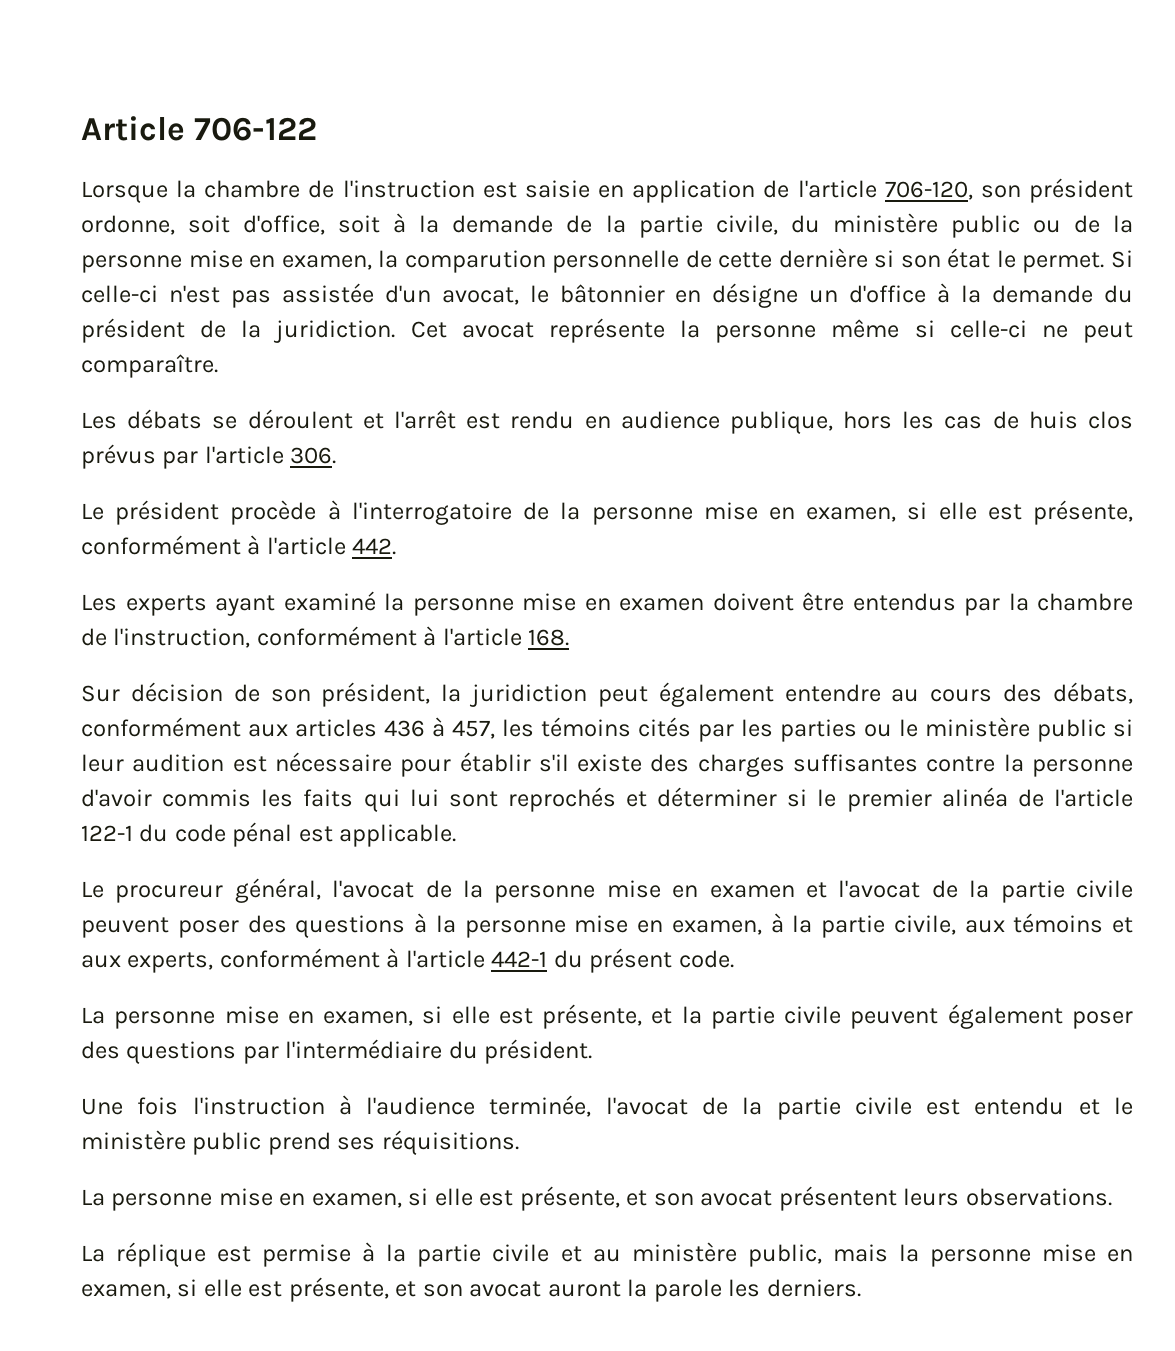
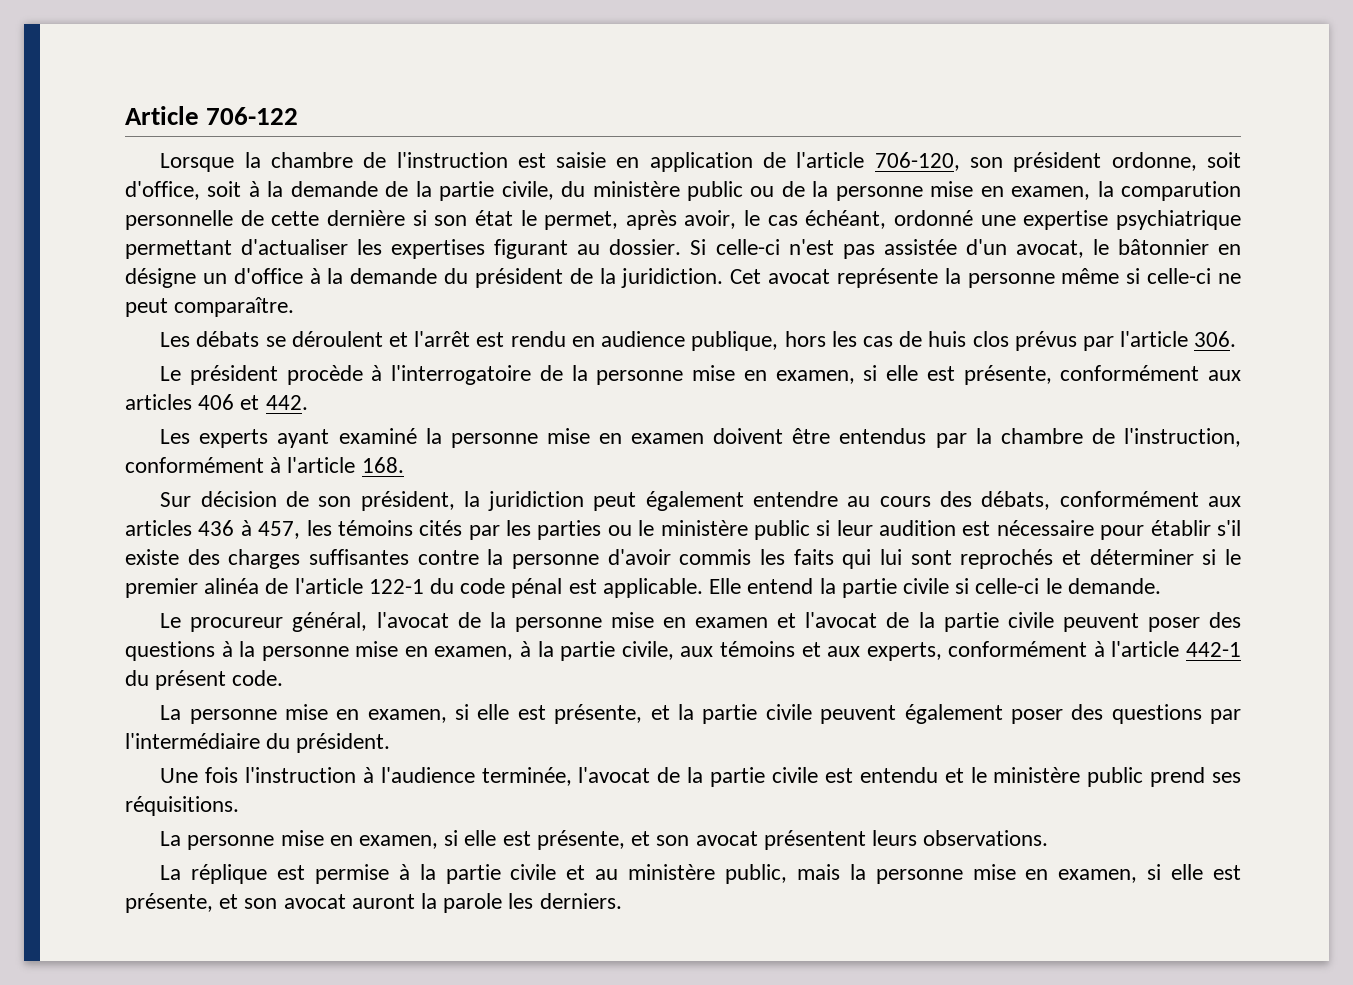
- Lorsque la chambre de l'instruction est saisie en application de l'article 706-120, son président ordonne, soit d'office, soit à la demande de la partie civile, du ministère public ou de la personne mise en examen, la comparution personnelle de cette dernière si son état le permet.
+ Lorsque la chambre de l'instruction est saisie en application de l'article 706-120, son président ordonne, soit d'office, soit à la demande de la partie civile, du ministère public ou de la personne mise en examen, la comparution personnelle de cette dernière si son état le permet, après avoir, le cas échéant, ordonné une expertise psychiatrique permettant d'actualiser les expertises figurant au dossier.
- Le président procède à l'interrogatoire de la personne mise en examen, si elle est présente, conformément à l'article 442.
+ Le président procède à l'interrogatoire de la personne mise en examen, si elle est présente, conformément aux articles 406 et 442.
+ Elle entend la partie civile si celle-ci le demande.

